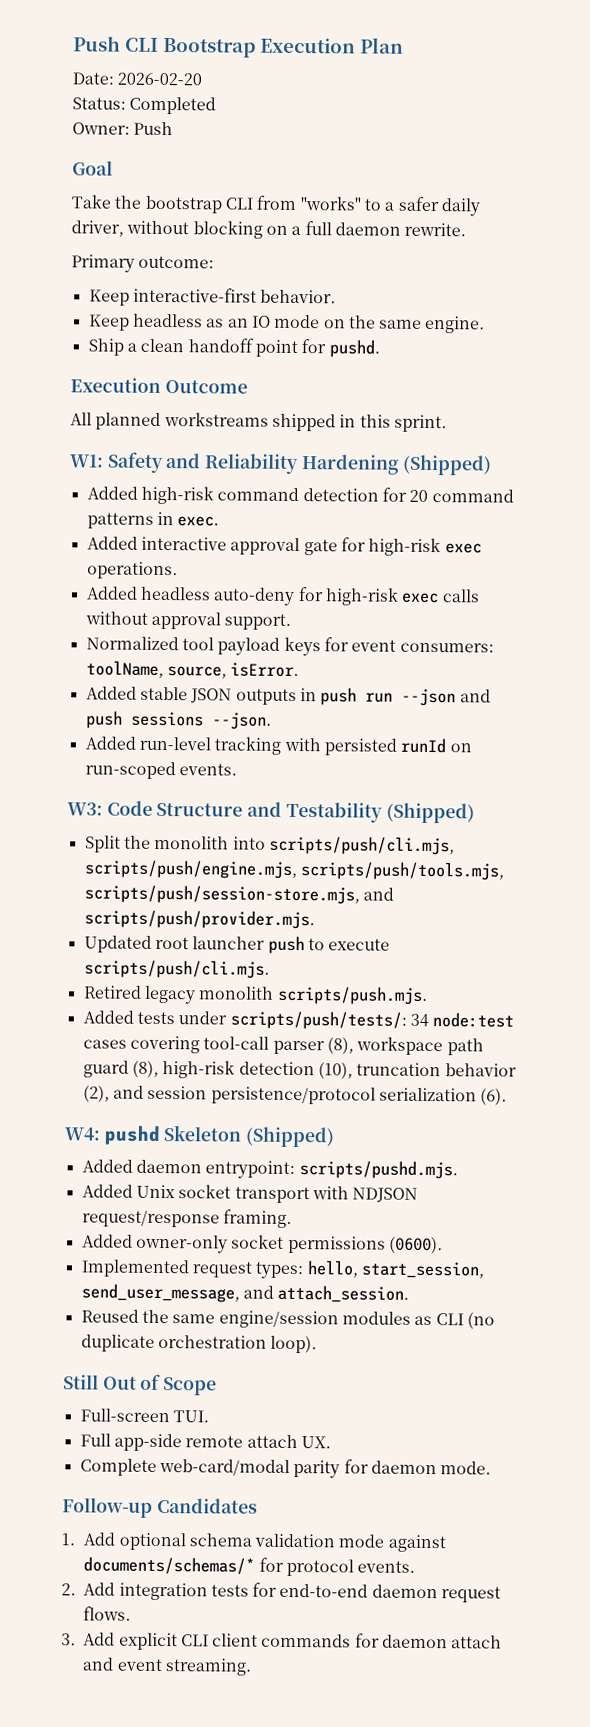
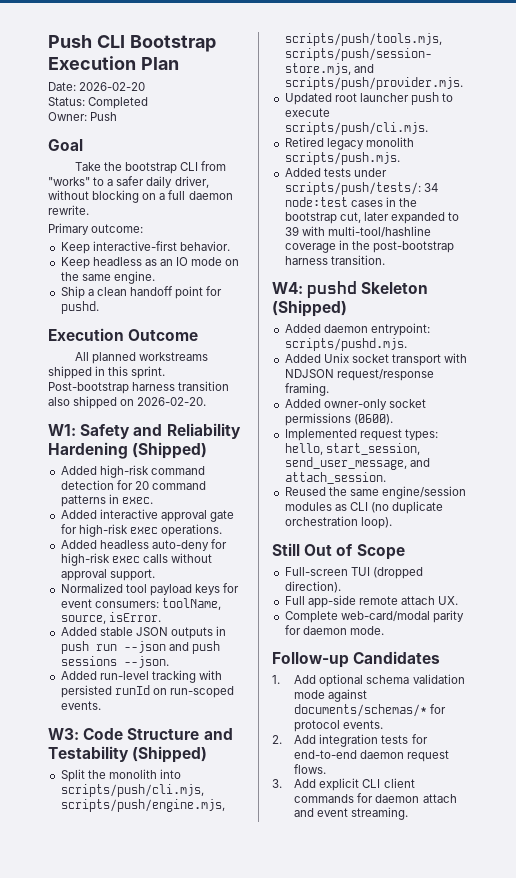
+ Post-bootstrap harness transition also shipped on 2026-02-20.
- Added tests under scripts/push/tests/: 34 node:test cases covering tool-call parser (8), workspace path guard (8), high-risk detection (10), truncation behavior (2), and session persistence/protocol serialization (6).
+ Added tests under scripts/push/tests/: 34 node:test cases in the bootstrap cut, later expanded to 39 with multi-tool/hashline coverage in the post-bootstrap harness transition.
- Full-screen TUI.
+ Full-screen TUI (dropped direction).

